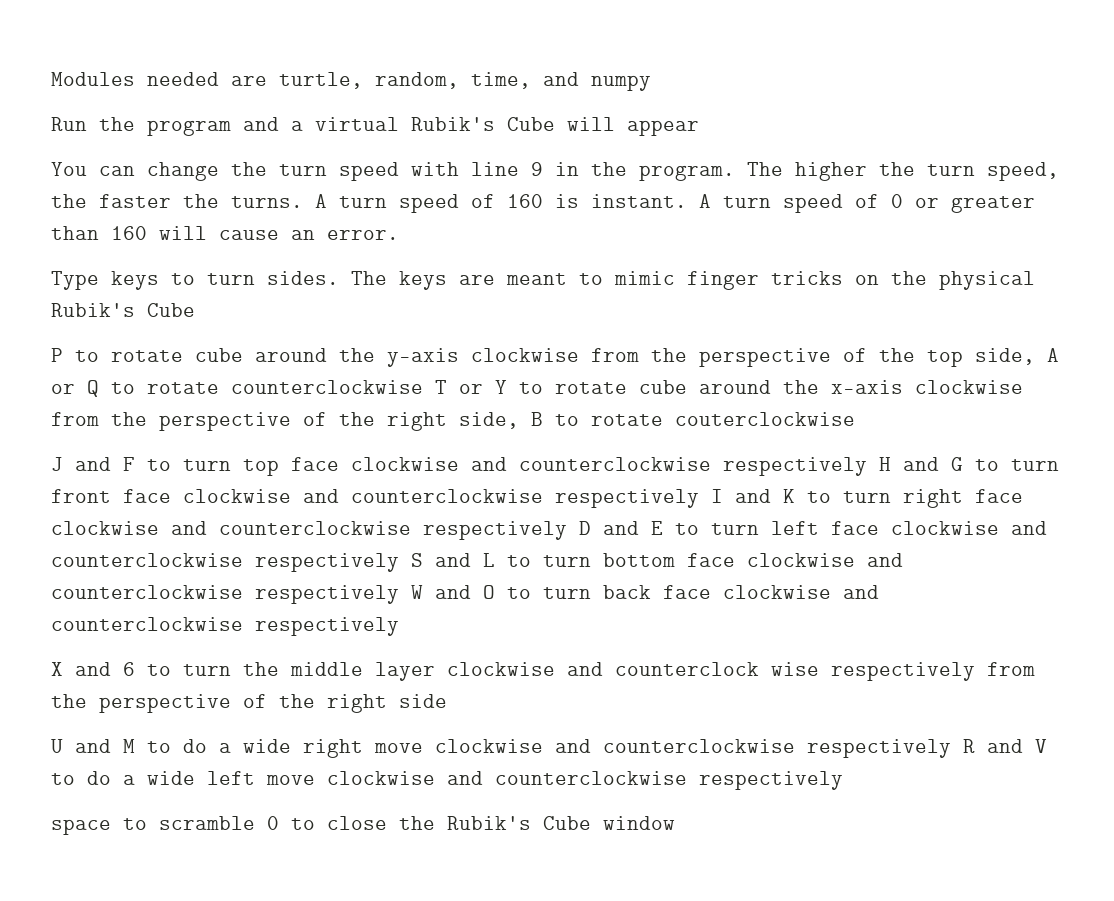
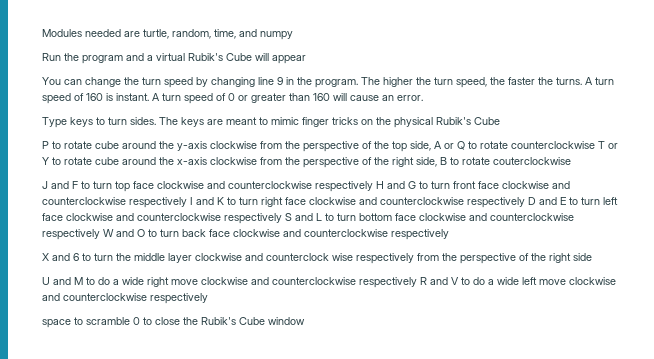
- You can change the turn speed with line 9 in the program.
+ You can change the turn speed by changing line 9 in the program.

